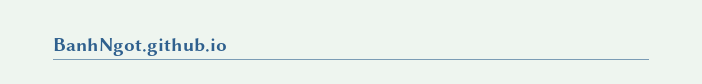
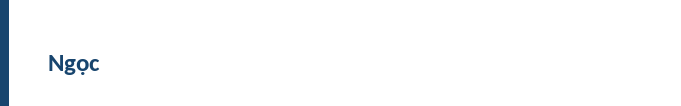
- BanhNgot.github.io
+ Ngọc

